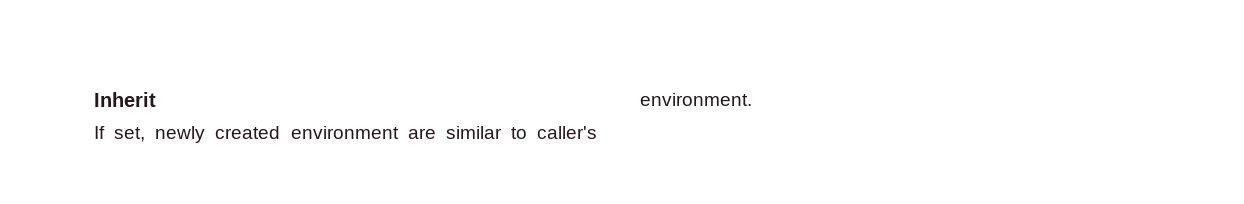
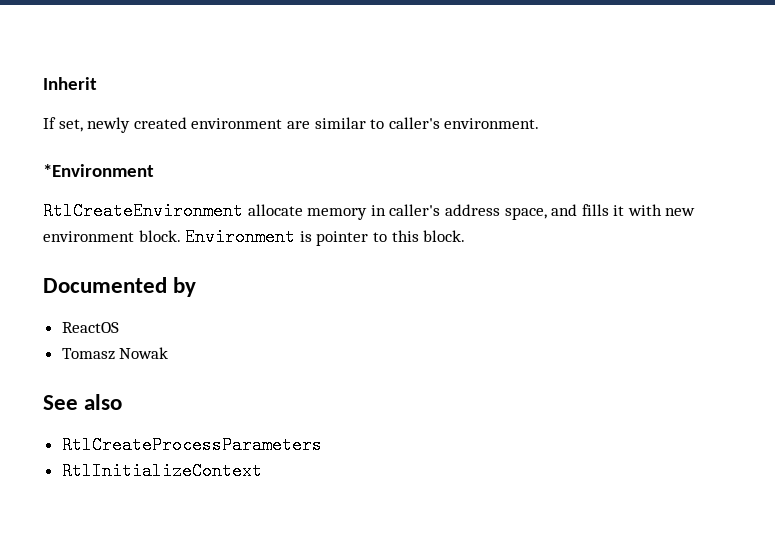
+ *Environment
+ RtlCreateEnvironment allocate memory in caller's address space, and fills it with new environment block. Environment is pointer to this block.
+ Documented by
+ ReactOS
+ Tomasz Nowak
+ See also
+ RtlCreateProcessParameters
+ RtlInitializeContext

